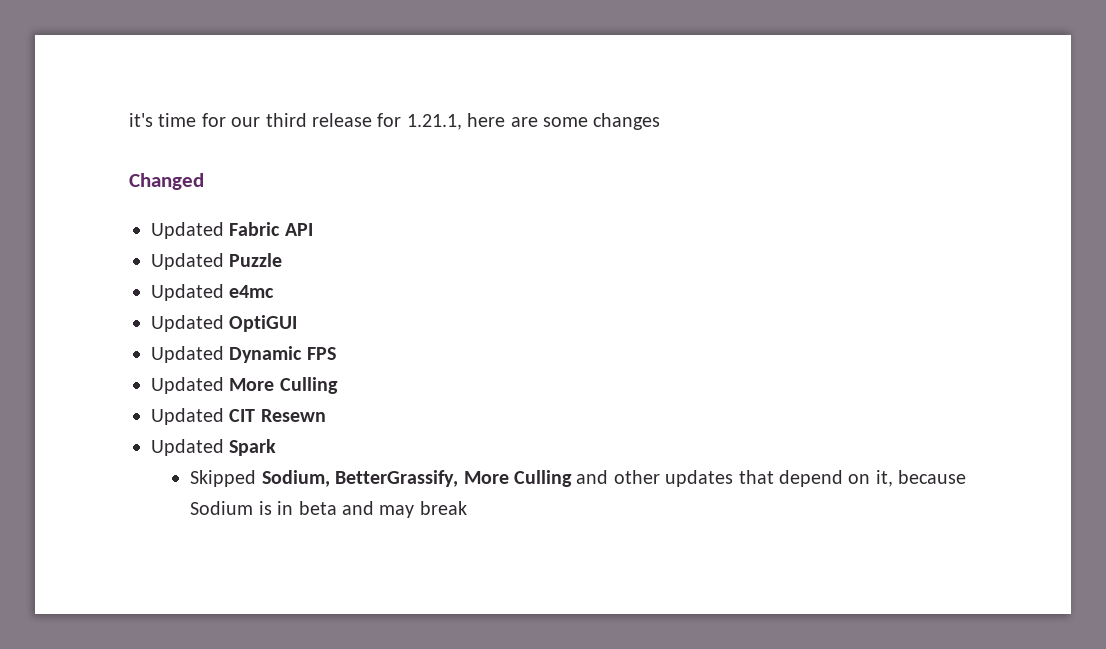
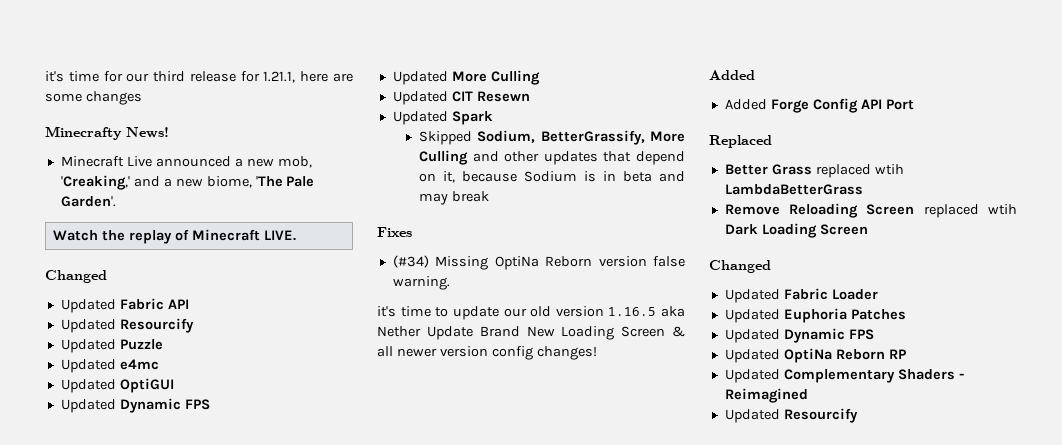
+ Minecrafty News!
+ Minecraft Live announced a new mob, 'Creaking,' and a new biome, 'The Pale Garden'.
+ Watch the replay of Minecraft LIVE.
  Updated Fabric API
+ Updated Resourcify
+ Fixes
+ (#34) Missing OptiNa Reborn version false warning.
+ it's time to update our old version 1.16.5 aka Nether Update Brand New Loading Screen & all newer version config changes!
+ Added
+ Added Forge Config API Port
+ Replaced
+ Better Grass replaced wtih LambdaBetterGrass
+ Remove Reloading Screen replaced wtih Dark Loading Screen
+ Changed
+ Updated Fabric Loader
+ Updated Euphoria Patches
+ Updated Dynamic FPS
+ Updated OptiNa Reborn RP
+ Updated Complementary Shaders - Reimagined
+ Updated Resourcify

